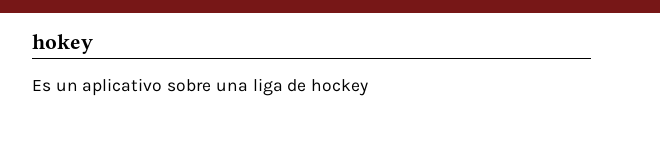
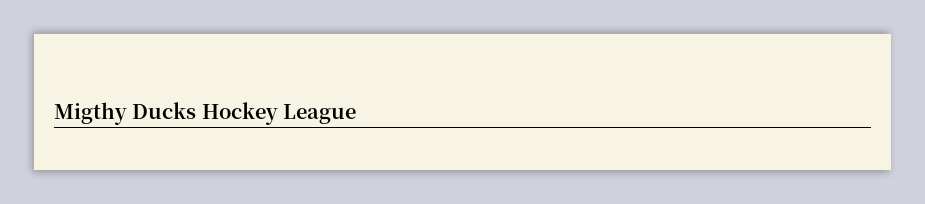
- hokey
- Es un aplicativo sobre una liga de hockey
+ Migthy Ducks Hockey League

